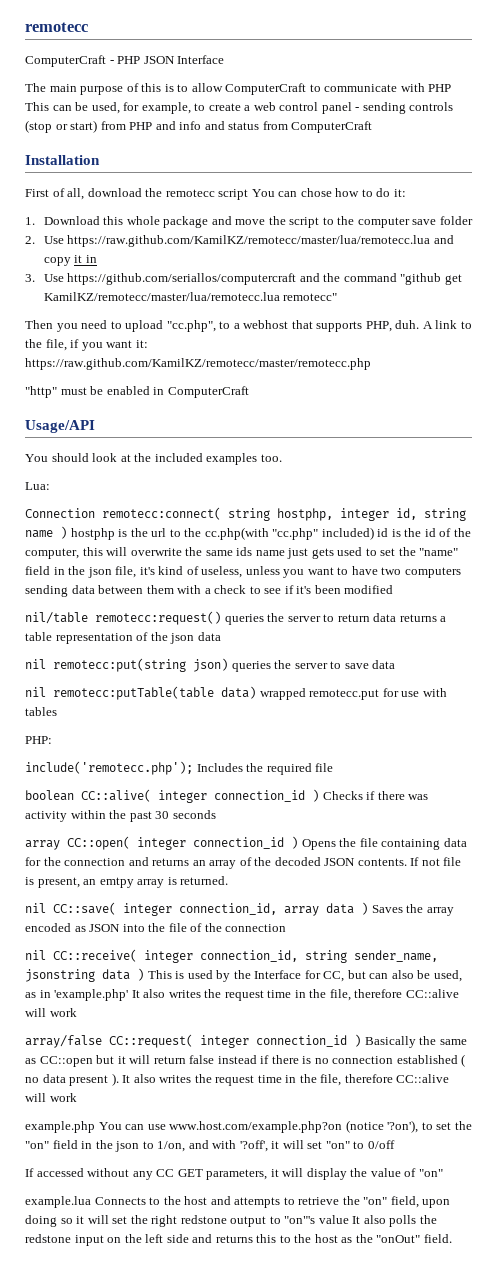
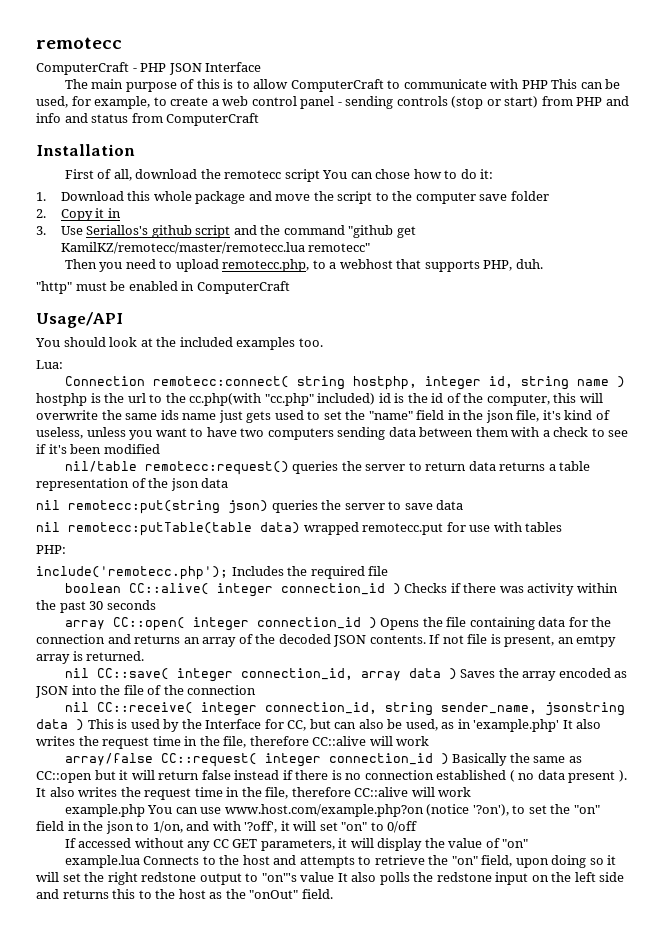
- 2. Use https://raw.github.com/KamilKZ/remotecc/master/lua/remotecc.lua and copy it in
+ 2. Copy it in
- 3. Use https://github.com/seriallos/computercraft and the command "github get KamilKZ/remotecc/master/lua/remotecc.lua remotecc"
+ 3. Use Seriallos's github script and the command "github get KamilKZ/remotecc/master/remotecc.lua remotecc"
- Then you need to upload "cc.php", to a webhost that supports PHP, duh. A link to the file, if you want it: https://raw.github.com/KamilKZ/remotecc/master/remotecc.php
+ Then you need to upload remotecc.php, to a webhost that supports PHP, duh.

